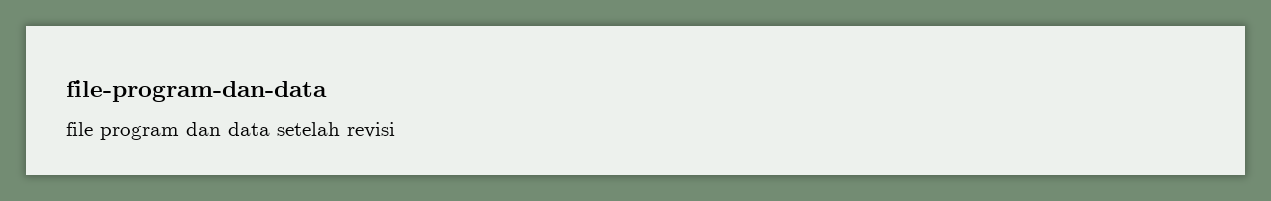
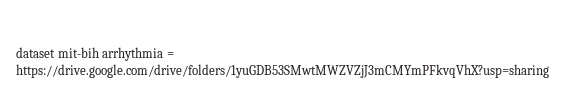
- file-program-dan-data
- file program dan data setelah revisi
+ dataset mit-bih arrhythmia = https://drive.google.com/drive/folders/1yuGDB53SMwtMWZVZjJ3mCMYmPFkvqVhX?usp=sharing

